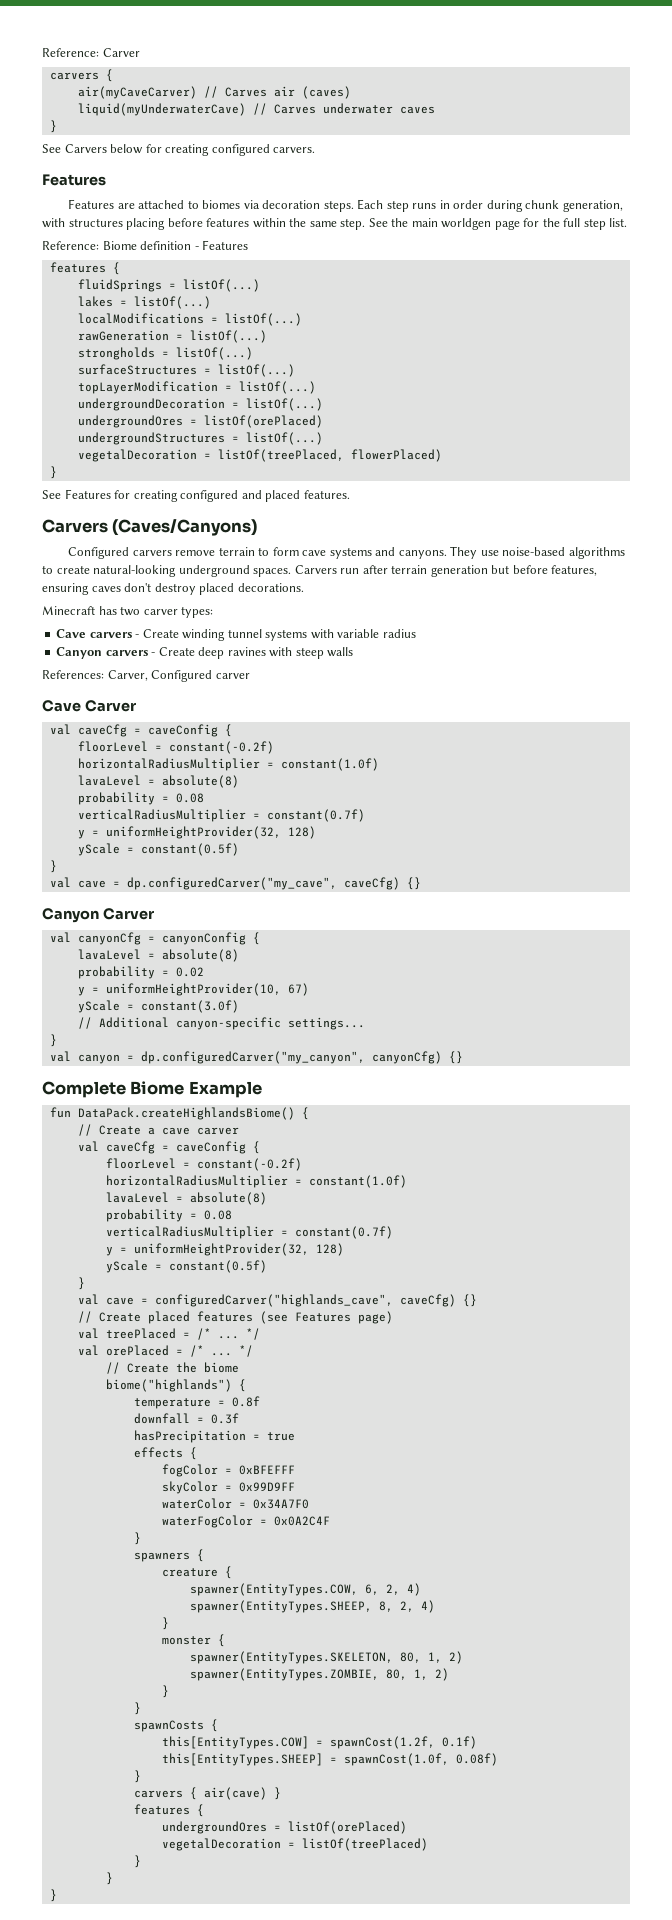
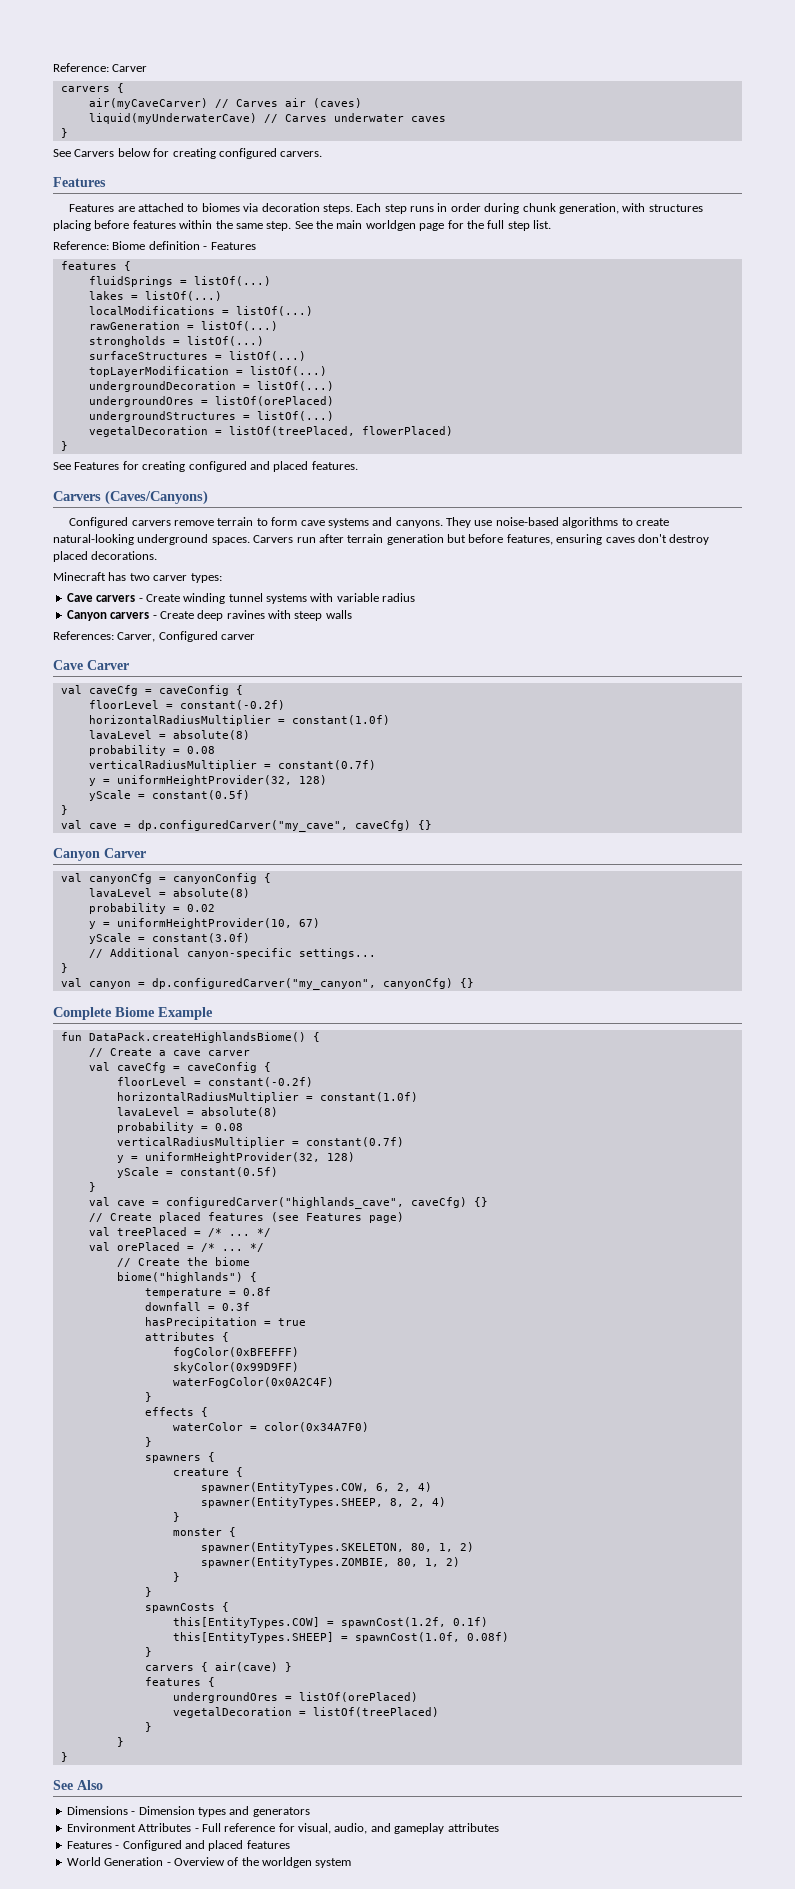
+ attributes {
+ fogColor(0xBFEFFF)
+ skyColor(0x99D9FF)
+ waterFogColor(0x0A2C4F)
+ }
  effects {
- fogColor = 0xBFEFFF
- skyColor = 0x99D9FF
- waterColor = 0x34A7F0
- waterFogColor = 0x0A2C4F
+ waterColor = color(0x34A7F0)
+ See Also
+ Dimensions - Dimension types and generators
+ Environment Attributes - Full reference for visual, audio, and gameplay attributes
+ Features - Configured and placed features
+ World Generation - Overview of the worldgen system

